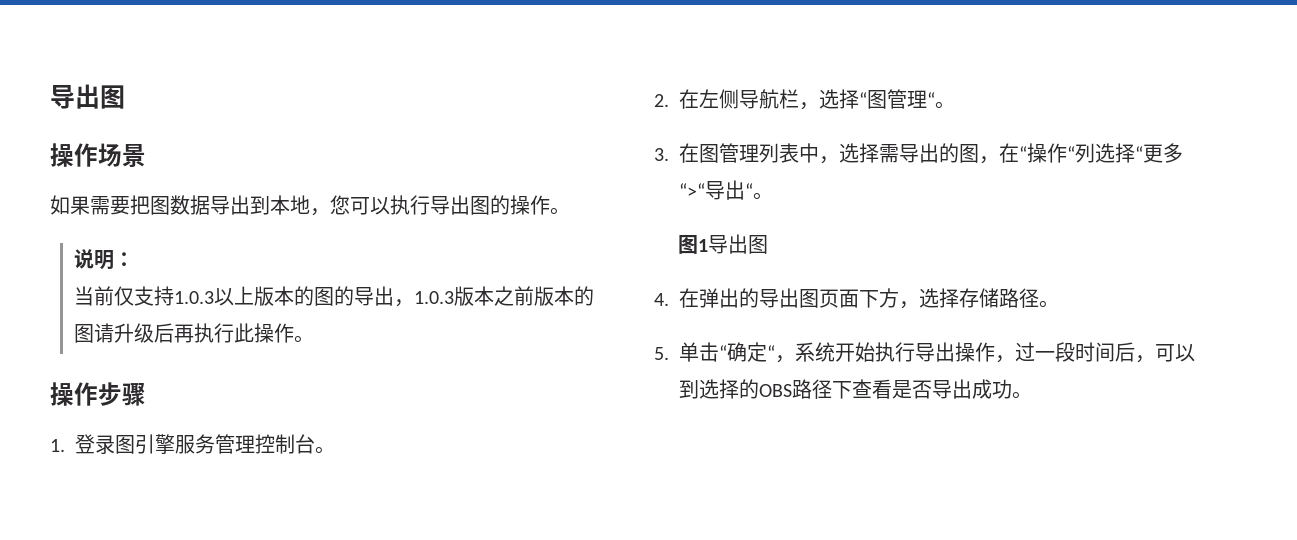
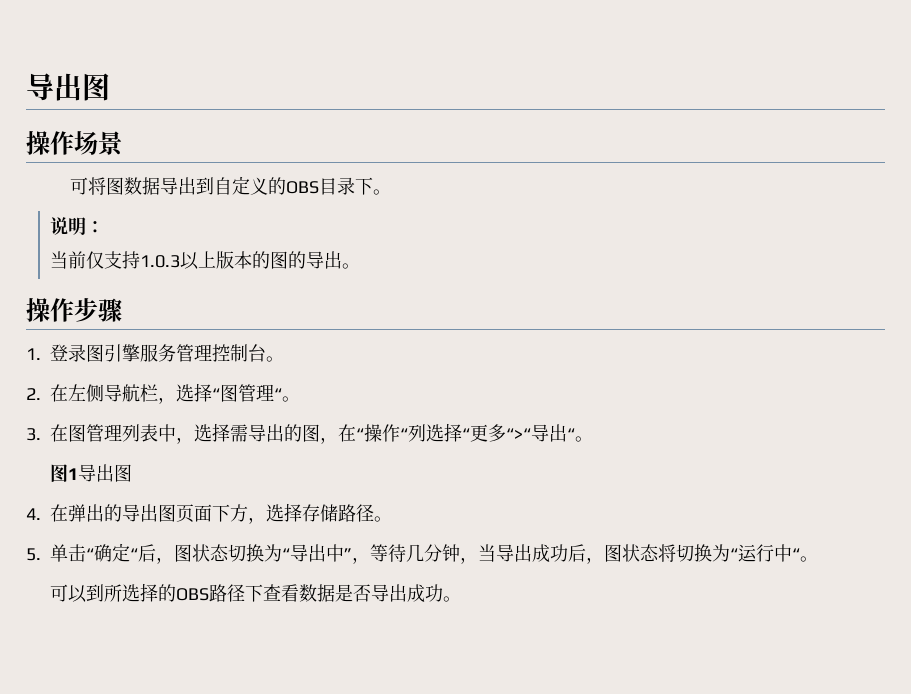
- 如果需要把图数据导出到本地，您可以执行导出图的操作。
+ 可将图数据导出到自定义的OBS目录下。
- 当前仅支持1.0.3以上版本的图的导出，1.0.3版本之前版本的图请升级后再执行此操作。
+ 当前仅支持1.0.3以上版本的图的导出。
- 5.单击“确定“，系统开始执行导出操作，过一段时间后，可以到选择的OBS路径下查看是否导出成功。
+ 5.单击“确定“后，图状态切换为“导出中”，等待几分钟，当导出成功后，图状态将切换为“运行中“。
+ 可以到所选择的OBS路径下查看数据是否导出成功。

